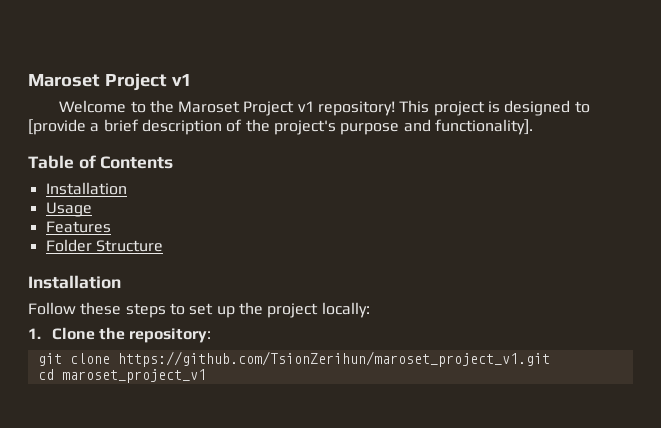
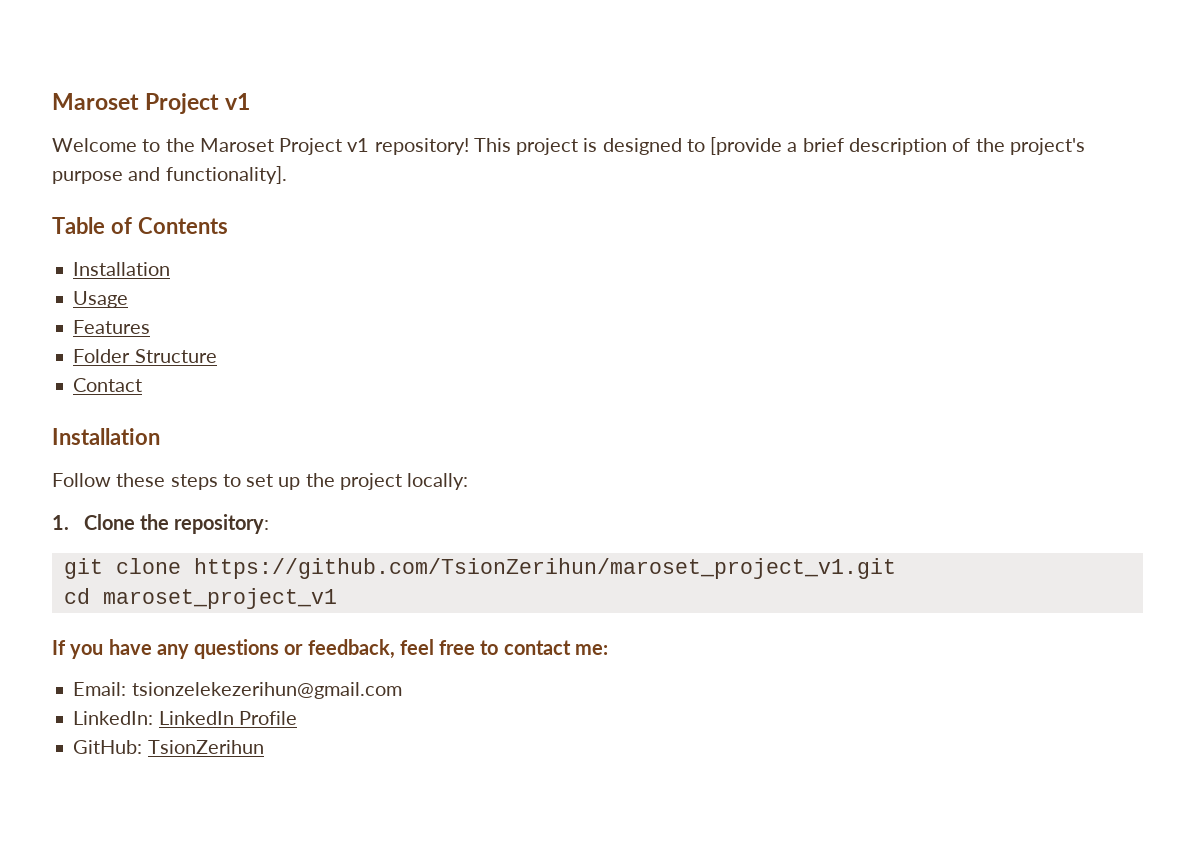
+ Contact
+ If you have any questions or feedback, feel free to contact me:
+ Email: tsionzelekezerihun@gmail.com
+ LinkedIn: LinkedIn Profile
+ GitHub: TsionZerihun

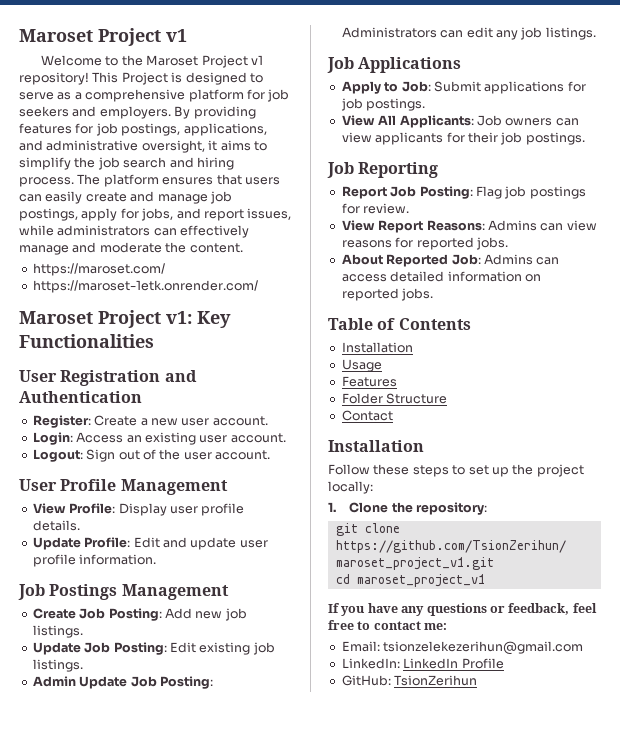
- This project is designed to [provide a brief description of the project's purpose and functionality].
+ This Project is designed to serve as a comprehensive platform for job seekers and employers. By providing features for job postings, applications, and administrative oversight, it aims to simplify the job search and hiring process. The platform ensures that users can easily create and manage job postings, apply for jobs, and report issues, while administrators can effectively manage and moderate the content.
+ https://maroset.com/
+ https://maroset-1etk.onrender.com/
+ Maroset Project v1: Key Functionalities
+ User Registration and Authentication
+ Register: Create a new user account.
+ Login: Access an existing user account.
+ Logout: Sign out of the user account.
+ User Profile Management
+ View Profile: Display user profile details.
+ Update Profile: Edit and update user profile information.
+ Job Postings Management
+ Create Job Posting: Add new job listings.
+ Update Job Posting: Edit existing job listings.
+ Admin Update Job Posting: Administrators can edit any job listings.
+ Job Applications
+ Apply to Job: Submit applications for job postings.
+ View All Applicants: Job owners can view applicants for their job postings.
+ Job Reporting
+ Report Job Posting: Flag job postings for review.
+ View Report Reasons: Admins can view reasons for reported jobs.
+ About Reported Job: Admins can access detailed information on reported jobs.

